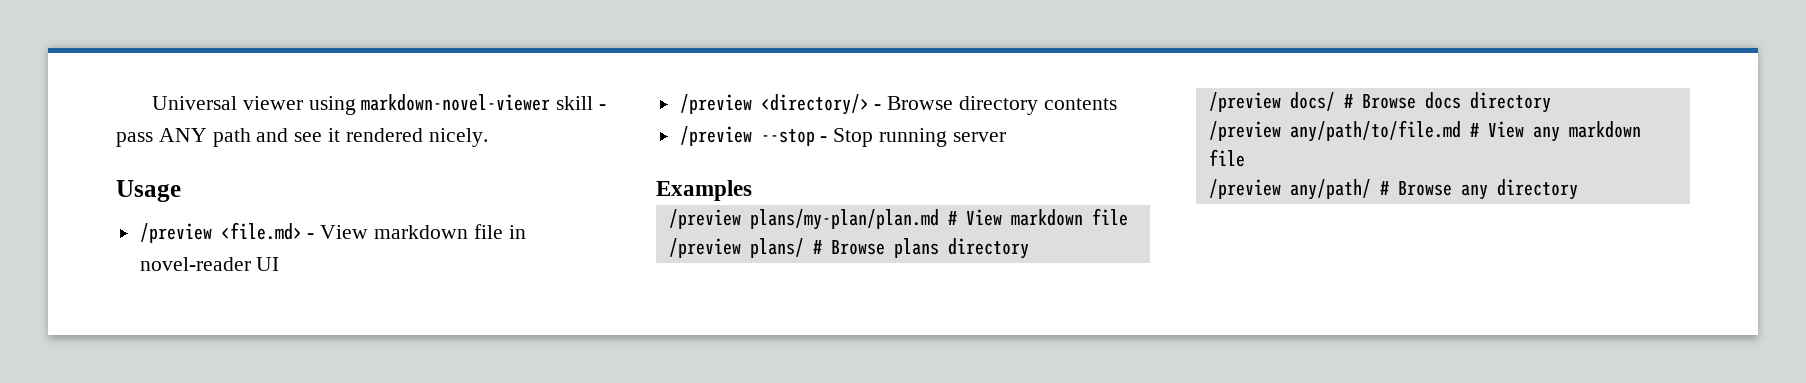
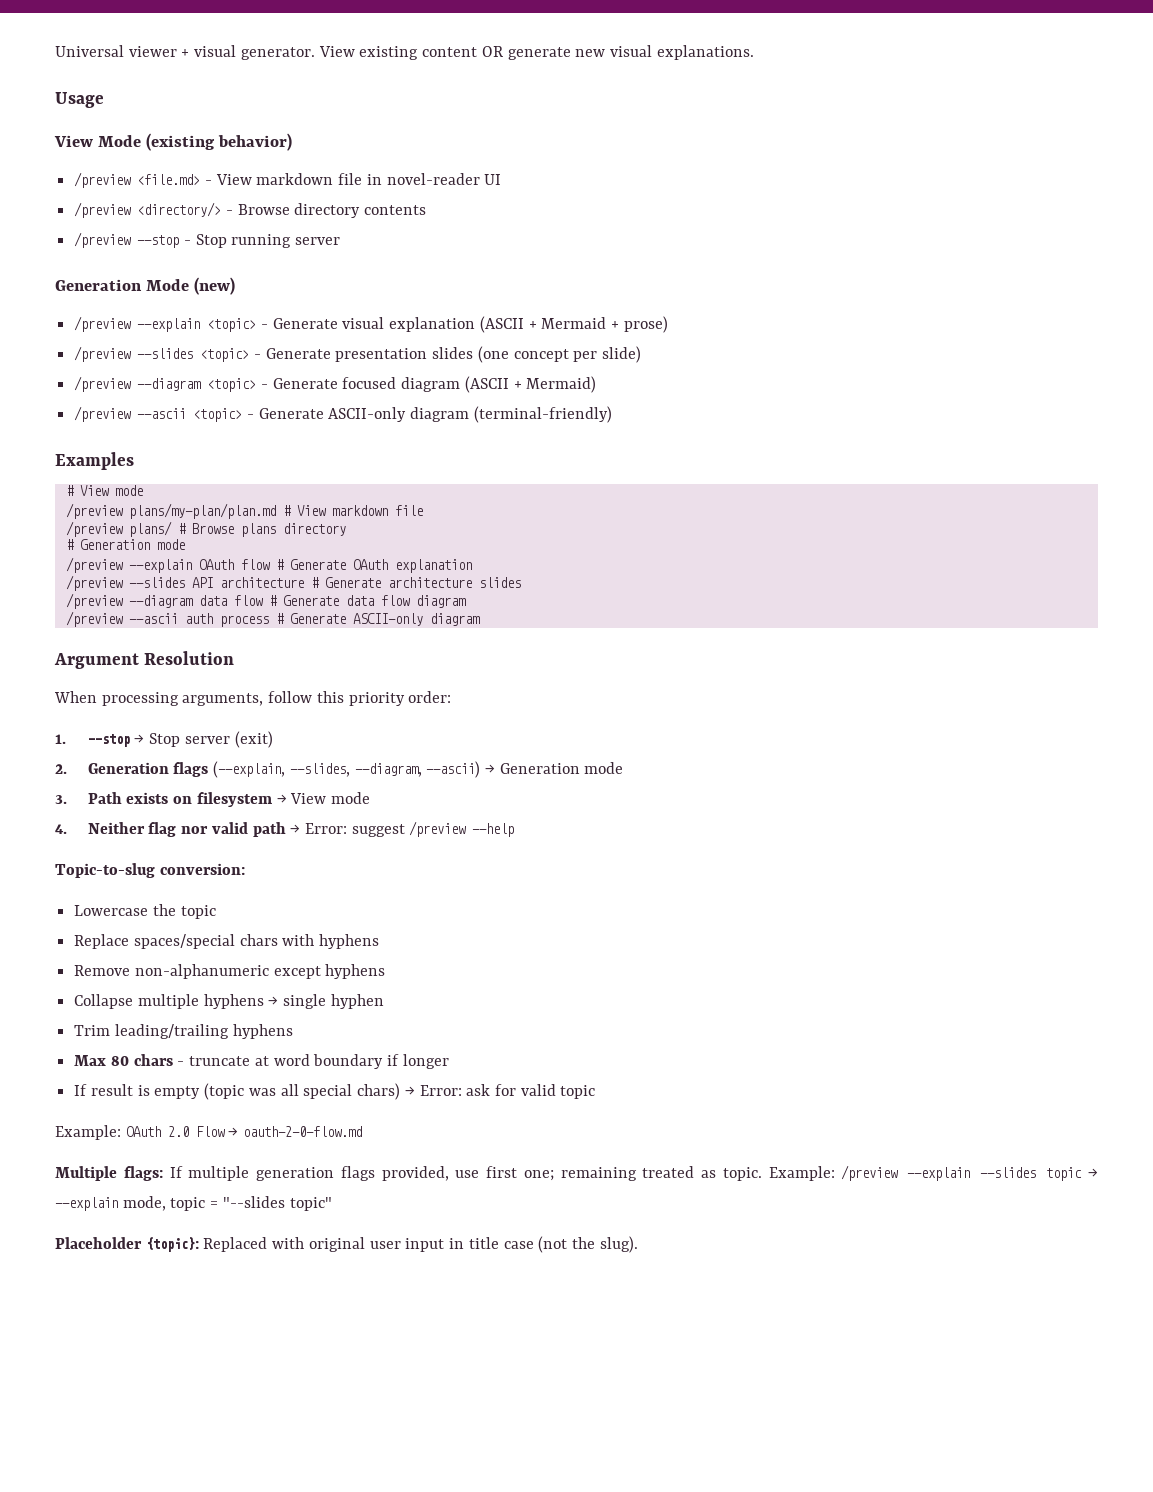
- Universal viewer using markdown-novel-viewer skill - pass ANY path and see it rendered nicely.
+ Universal viewer + visual generator. View existing content OR generate new visual explanations.
  Usage
+ View Mode (existing behavior)
+ Generation Mode (new)
+ /preview --explain <topic> - Generate visual explanation (ASCII + Mermaid + prose)
+ /preview --slides <topic> - Generate presentation slides (one concept per slide)
+ /preview --diagram <topic> - Generate focused diagram (ASCII + Mermaid)
+ /preview --ascii <topic> - Generate ASCII-only diagram (terminal-friendly)
  Examples
+ # View mode
- /preview docs/ # Browse docs directory
- /preview any/path/to/file.md # View any markdown file
- /preview any/path/ # Browse any directory
+ # Generation mode
+ /preview --explain OAuth flow # Generate OAuth explanation
+ /preview --slides API architecture # Generate architecture slides
+ /preview --diagram data flow # Generate data flow diagram
+ /preview --ascii auth process # Generate ASCII-only diagram
+ Argument Resolution
+ When processing arguments, follow this priority order:
+ 1. --stop → Stop server (exit)
+ 2. Generation flags (--explain, --slides, --diagram, --ascii) → Generation mode
+ 3. Path exists on filesystem → View mode
+ 4. Neither flag nor valid path → Error: suggest /preview --help
+ Topic-to-slug conversion:
+ Lowercase the topic
+ Replace spaces/special chars with hyphens
+ Remove non-alphanumeric except hyphens
+ Collapse multiple hyphens → single hyphen
+ Trim leading/trailing hyphens
+ Max 80 chars - truncate at word boundary if longer
+ If result is empty (topic was all special chars) → Error: ask for valid topic
+ Example: OAuth 2.0 Flow → oauth-2-0-flow.md
+ Multiple flags: If multiple generation flags provided, use first one; remaining treated as topic. Example: /preview --explain --slides topic → --explain mode, topic = "--slides topic"
+ Placeholder {topic}: Replaced with original user input in title case (not the slug).

